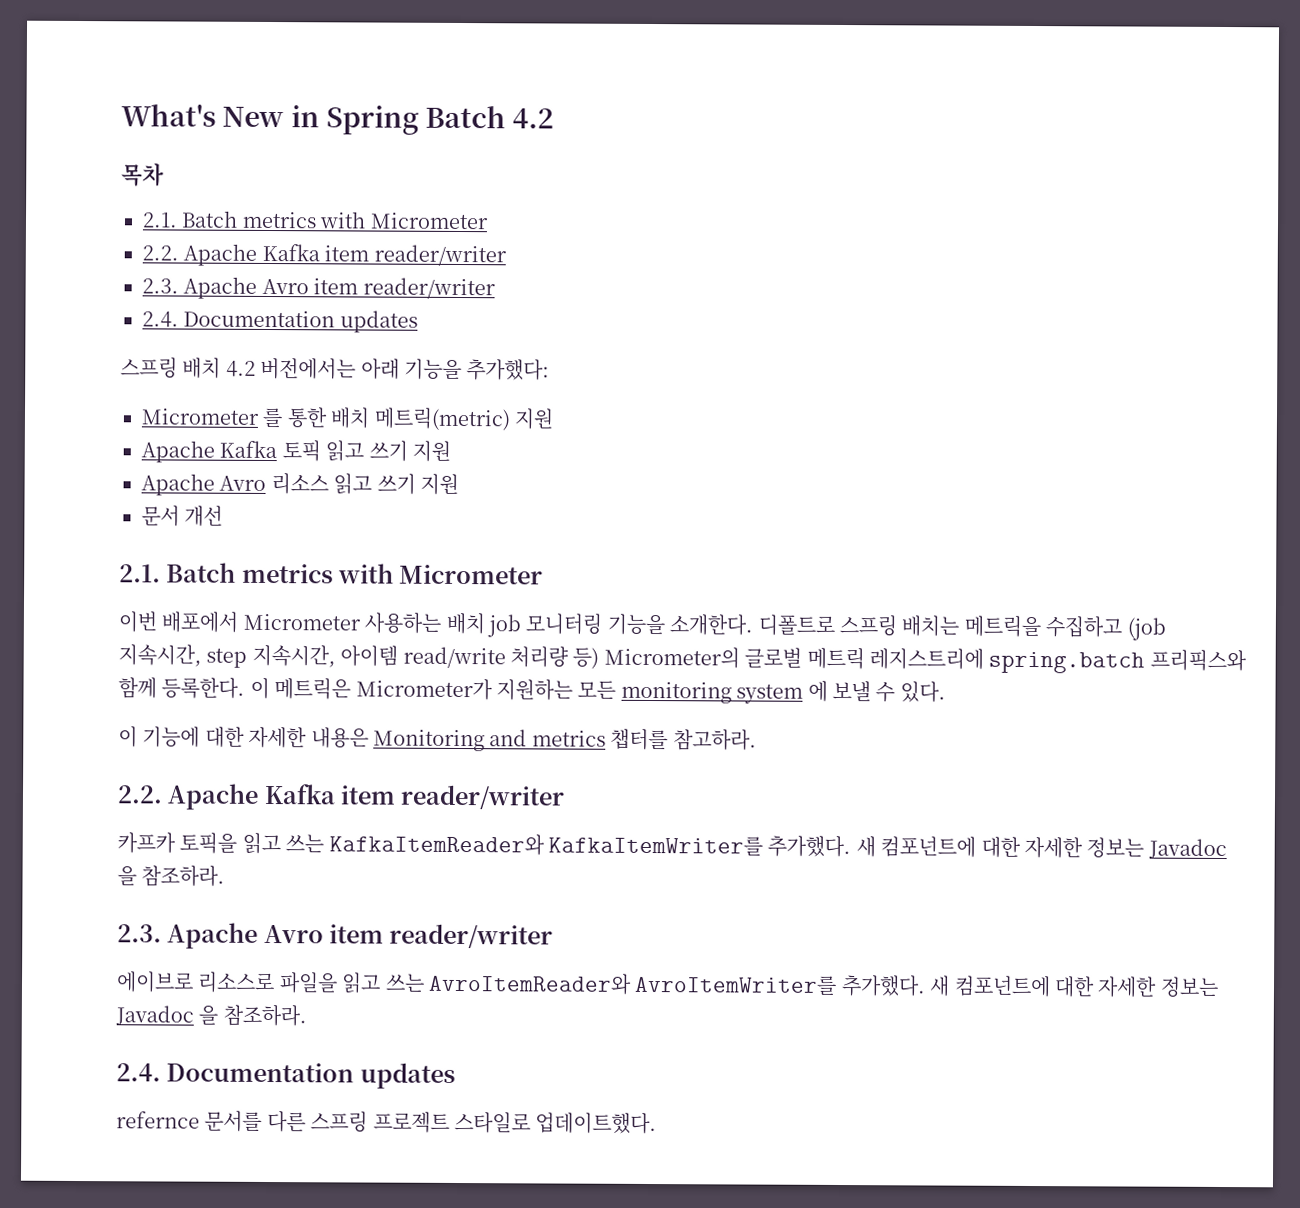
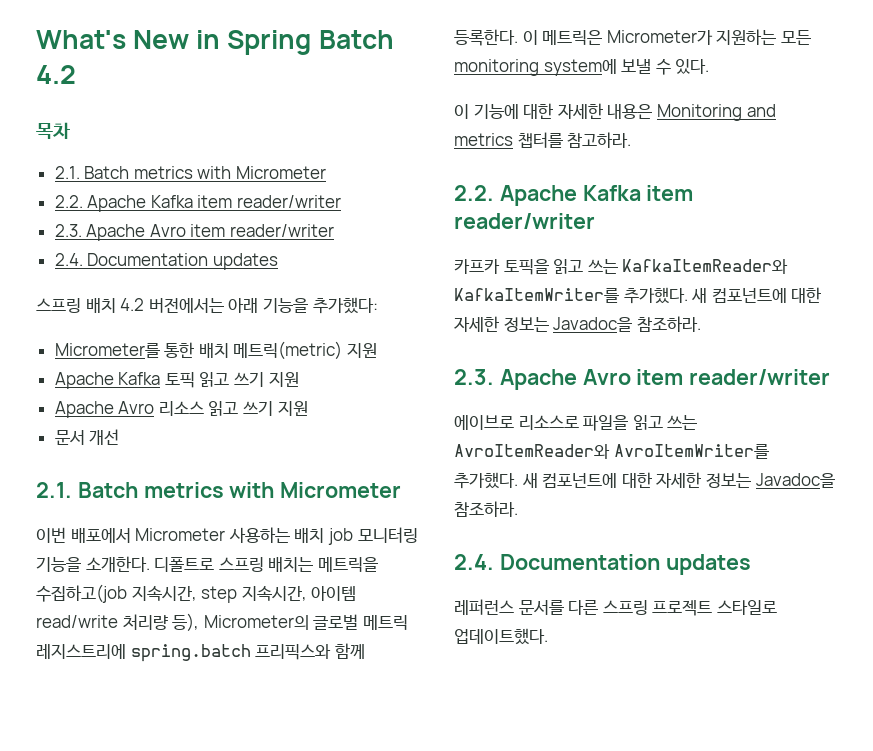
- Micrometer 를 통한 배치 메트릭(metric) 지원
+ Micrometer를 통한 배치 메트릭(metric) 지원
- 디폴트로 스프링 배치는 메트릭을 수집하고 (job 지속시간, step 지속시간, 아이템 read/write 처리량 등) Micrometer의 글로벌 메트릭 레지스트리에 spring.batch 프리픽스와 함께 등록한다.
+ 디폴트로 스프링 배치는 메트릭을 수집하고(job 지속시간, step 지속시간, 아이템 read/write 처리량 등), Micrometer의 글로벌 메트릭 레지스트리에 spring.batch 프리픽스와 함께 등록한다.
- 이 메트릭은 Micrometer가 지원하는 모든 monitoring system 에 보낼 수 있다.
+ 이 메트릭은 Micrometer가 지원하는 모든 monitoring system에 보낼 수 있다.
- 카프카 토픽을 읽고 쓰는 KafkaItemReader와 KafkaItemWriter를 추가했다. 새 컴포넌트에 대한 자세한 정보는 Javadoc 을 참조하라.
+ 카프카 토픽을 읽고 쓰는 KafkaItemReader와 KafkaItemWriter를 추가했다. 새 컴포넌트에 대한 자세한 정보는 Javadoc을 참조하라.
- 에이브로 리소스로 파일을 읽고 쓰는 AvroItemReader와 AvroItemWriter를 추가했다. 새 컴포넌트에 대한 자세한 정보는 Javadoc 을 참조하라.
+ 에이브로 리소스로 파일을 읽고 쓰는 AvroItemReader와 AvroItemWriter를 추가했다. 새 컴포넌트에 대한 자세한 정보는 Javadoc을 참조하라.
- refernce 문서를 다른 스프링 프로젝트 스타일로 업데이트했다.
+ 레퍼런스 문서를 다른 스프링 프로젝트 스타일로 업데이트했다.

